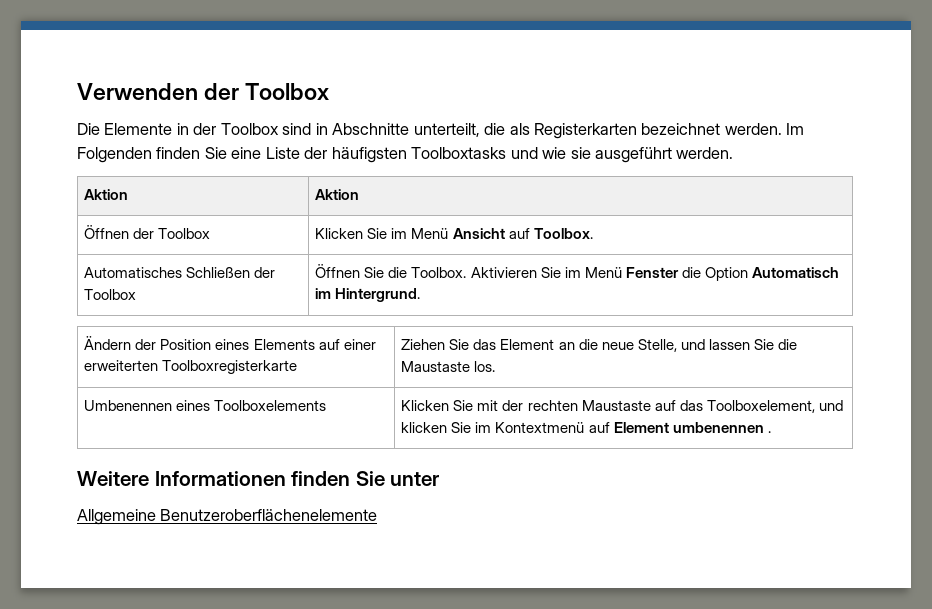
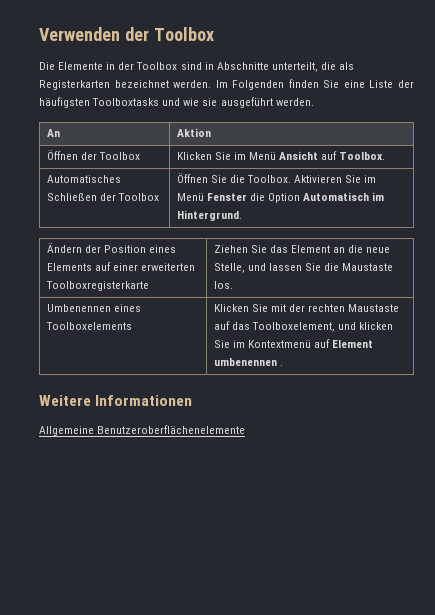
- Aktion | Aktion
+ An | Aktion
- Weitere Informationen finden Sie unter
+ Weitere Informationen

